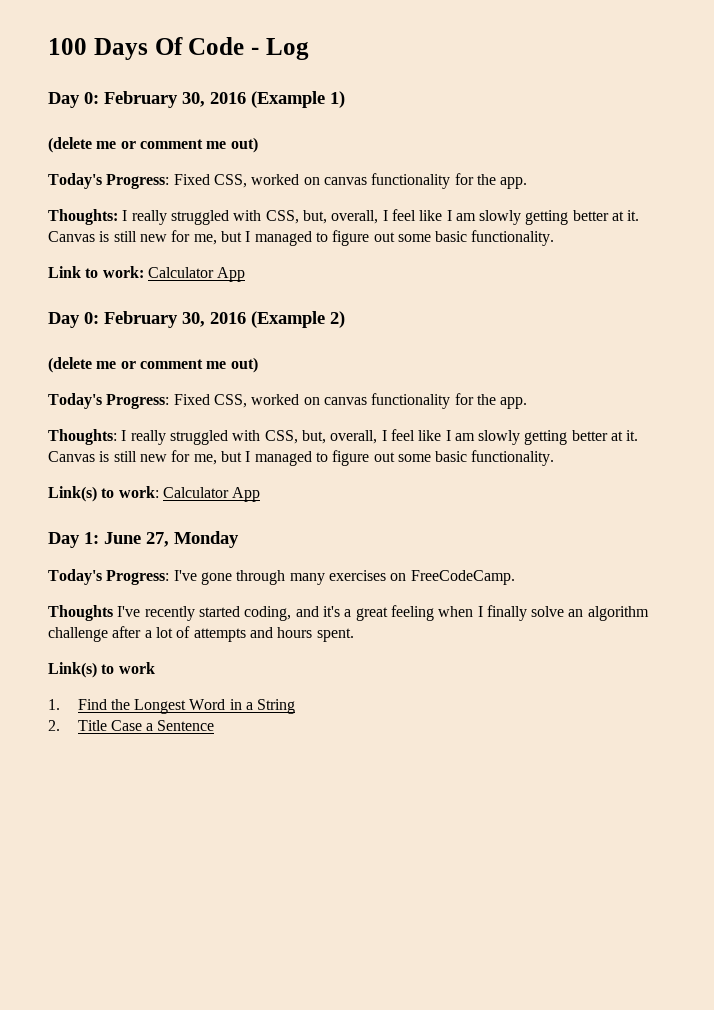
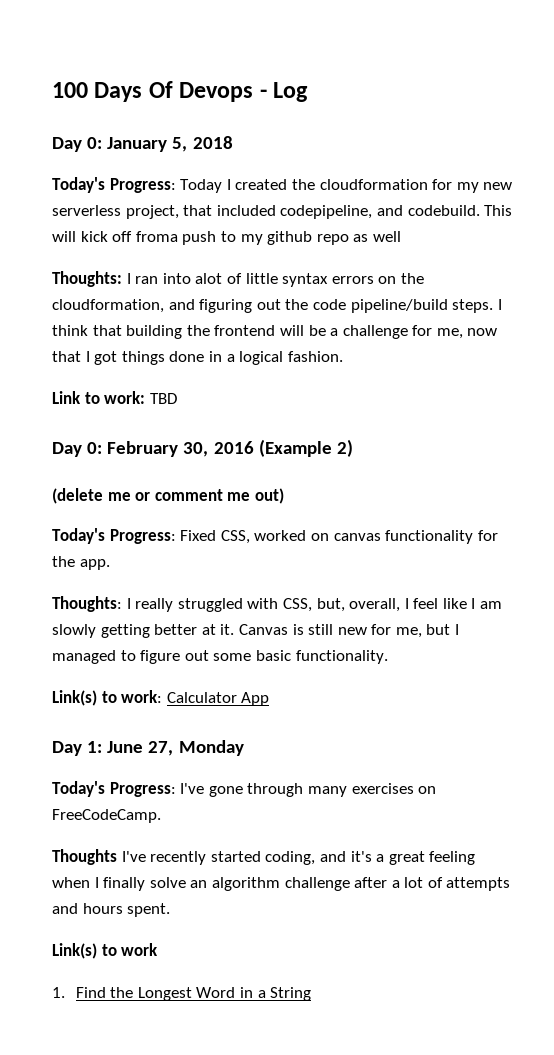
- 100 Days Of Code - Log
+ 100 Days Of Devops - Log
- Day 0: February 30, 2016 (Example 1)
- (delete me or comment me out)
- Today's Progress: Fixed CSS, worked on canvas functionality for the app.
- Thoughts: I really struggled with CSS, but, overall, I feel like I am slowly getting better at it. Canvas is still new for me, but I managed to figure out some basic functionality.
+ Day 0: January 5, 2018
+ Today's Progress: Today I created the cloudformation for my new serverless project, that included codepipeline, and codebuild. This will kick off froma push to my github repo as well
+ Thoughts: I ran into alot of little syntax errors on the cloudformation, and figuring out the code pipeline/build steps. I think that building the frontend will be a challenge for me, now that I got things done in a logical fashion.
- Link to work: Calculator App
+ Link to work: TBD
- 2. Title Case a Sentence

